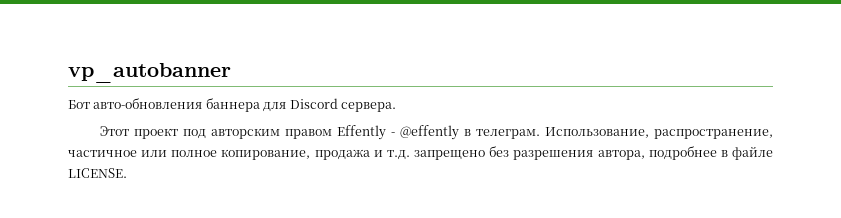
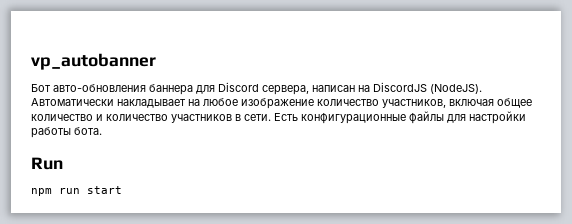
- Бот авто-обновления баннера для Discord сервера.
- Этот проект под авторским правом Effently - @effently в телеграм. Использование, распространение, частичное или полное копирование, продажа и т.д. запрещено без разрешения автора, подробнее в файле LICENSE.
+ Бот авто-обновления баннера для Discord сервера, написан на DiscordJS (NodeJS). Автоматически накладывает на любое изображение количество участников, включая общее количество и количество участников в сети. Есть конфигурационные файлы для настройки работы бота.
+ Run
+ npm run start

